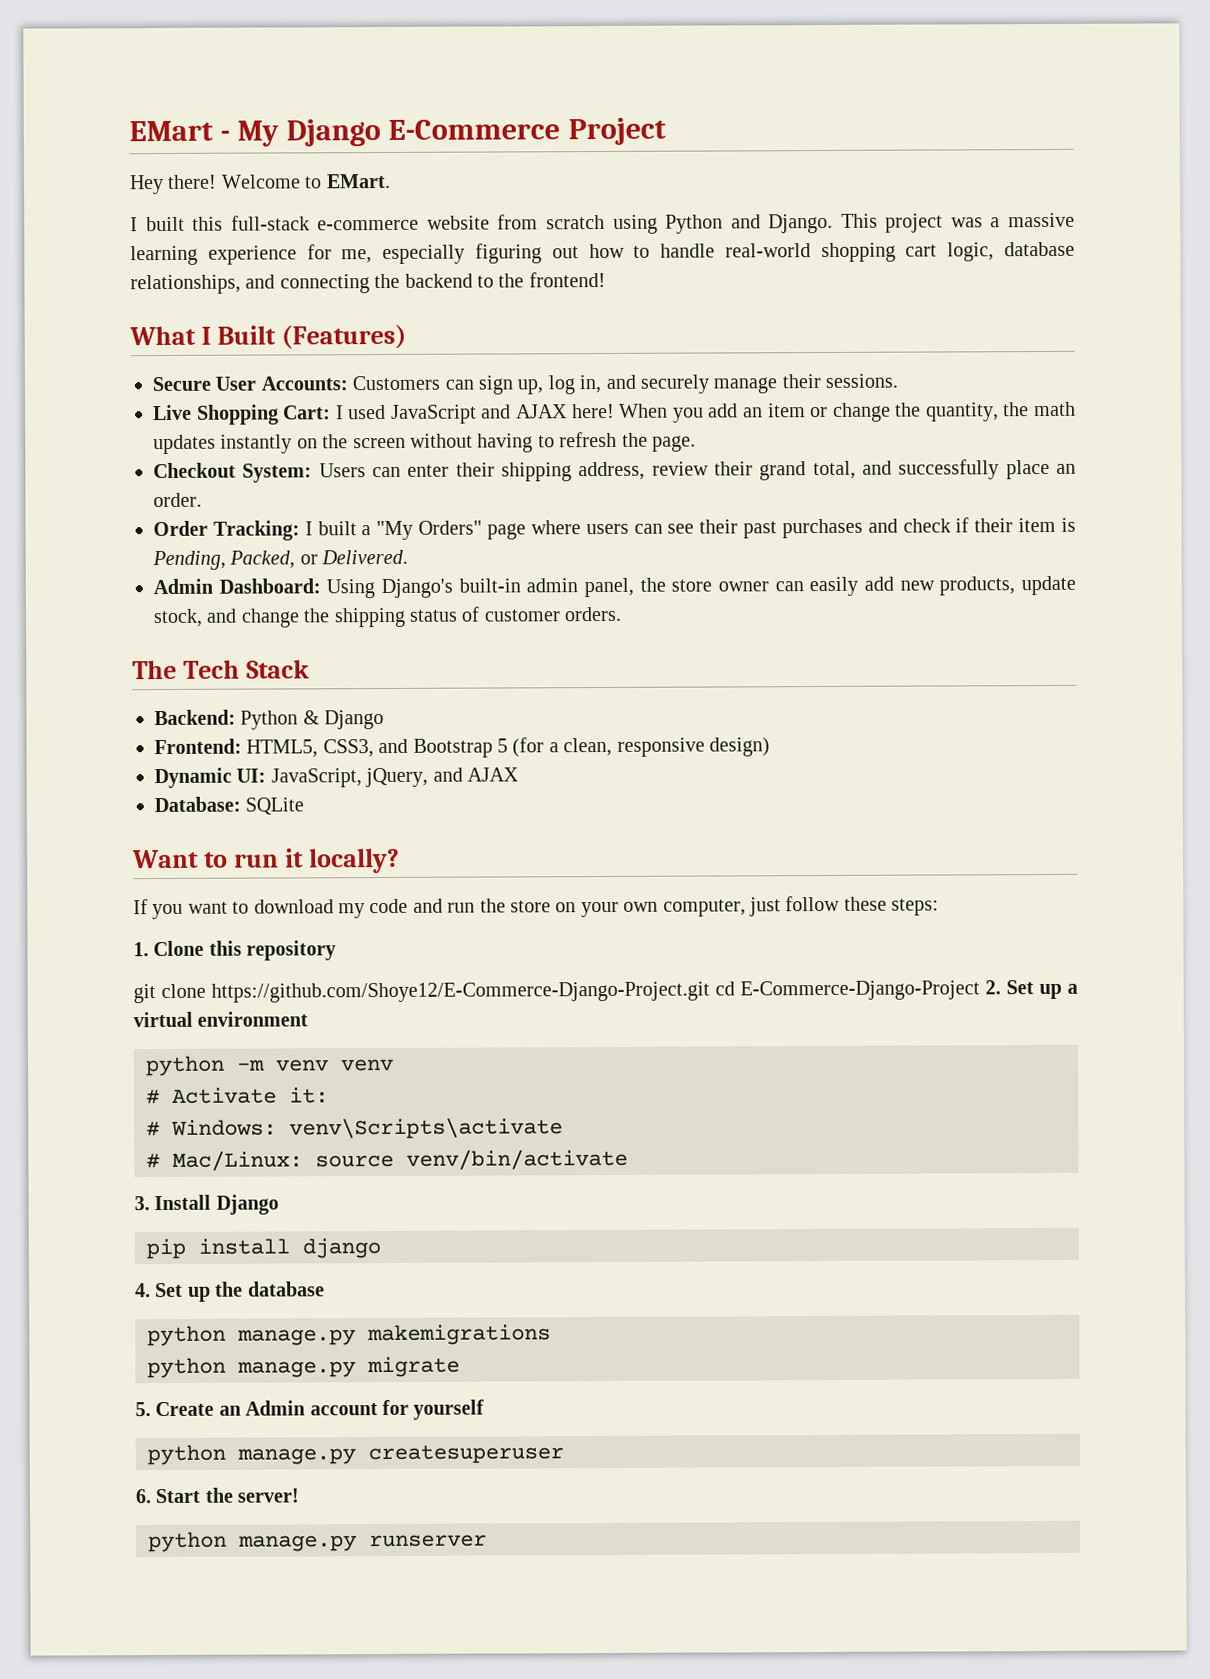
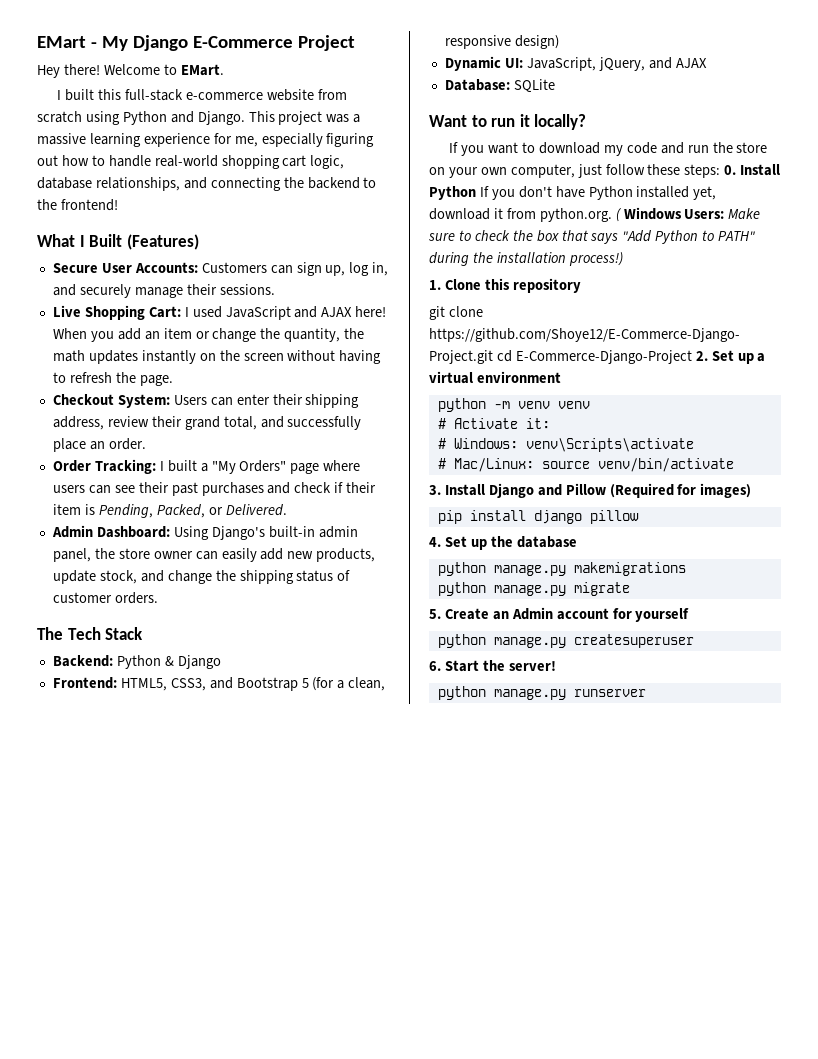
- If you want to download my code and run the store on your own computer, just follow these steps:
+ If you want to download my code and run the store on your own computer, just follow these steps: 0. Install Python If you don't have Python installed yet, download it from python.org. ( Windows Users: Make sure to check the box that says "Add Python to PATH" during the installation process!)
- 3. Install Django
+ 3. Install Django and Pillow (Required for images)
- pip install django
+ pip install django pillow

